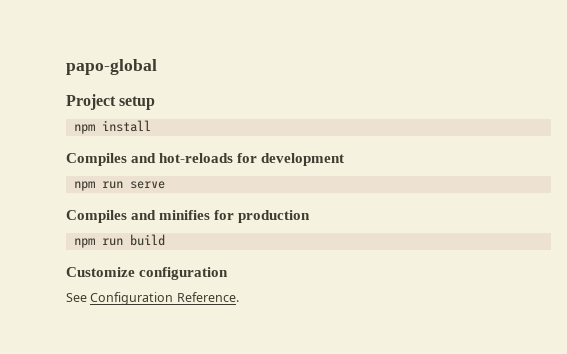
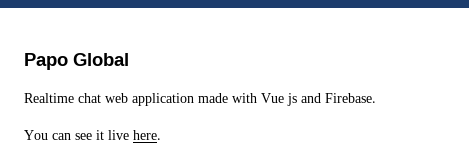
- papo-global
- Project setup
- npm install
- Compiles and hot-reloads for development
- npm run serve
- Compiles and minifies for production
- npm run build
- Customize configuration
- See Configuration Reference.
+ Papo Global
+ Realtime chat web application made with Vue js and Firebase.
+ You can see it live here.

